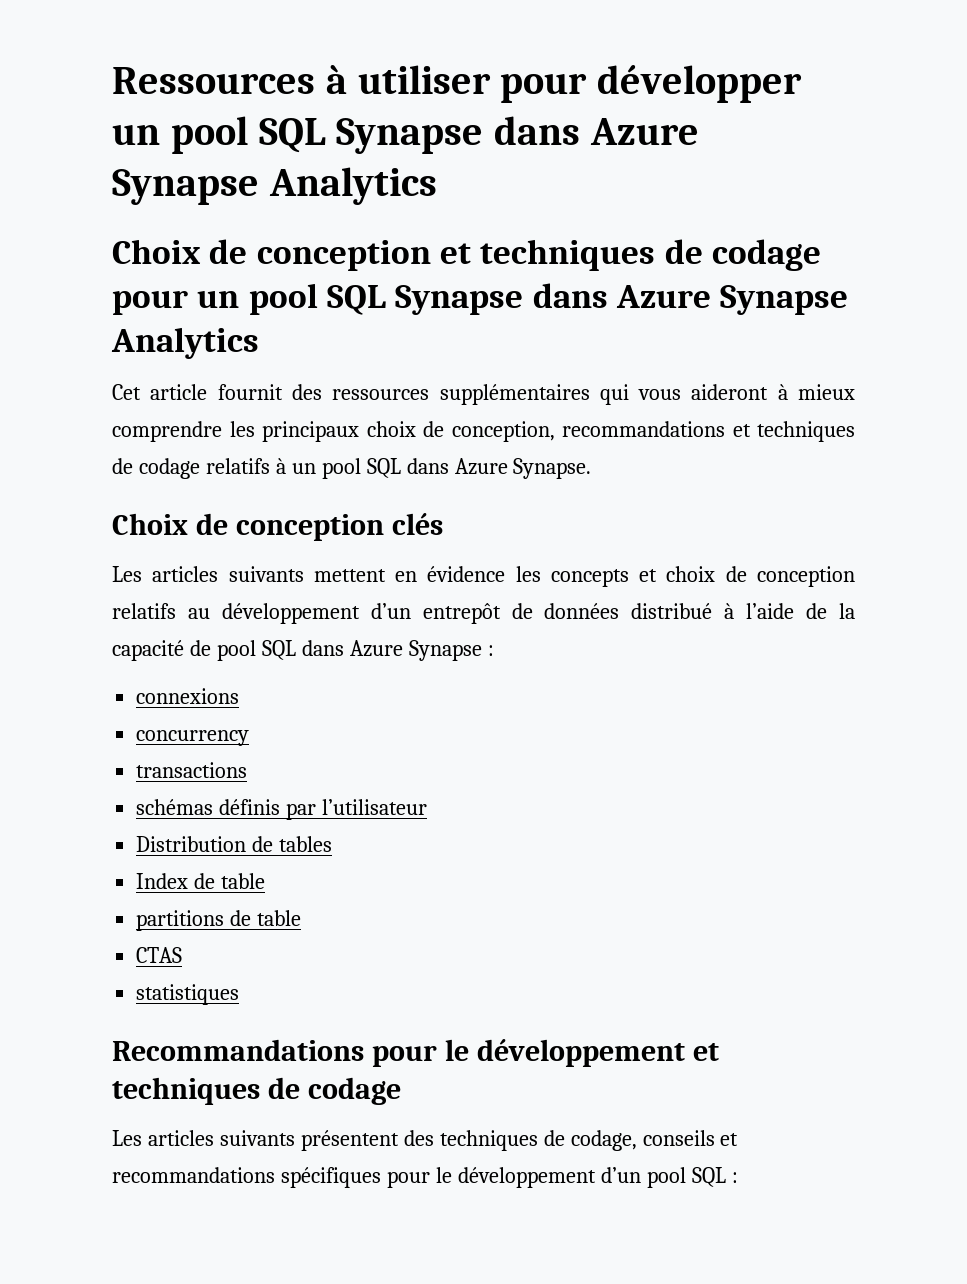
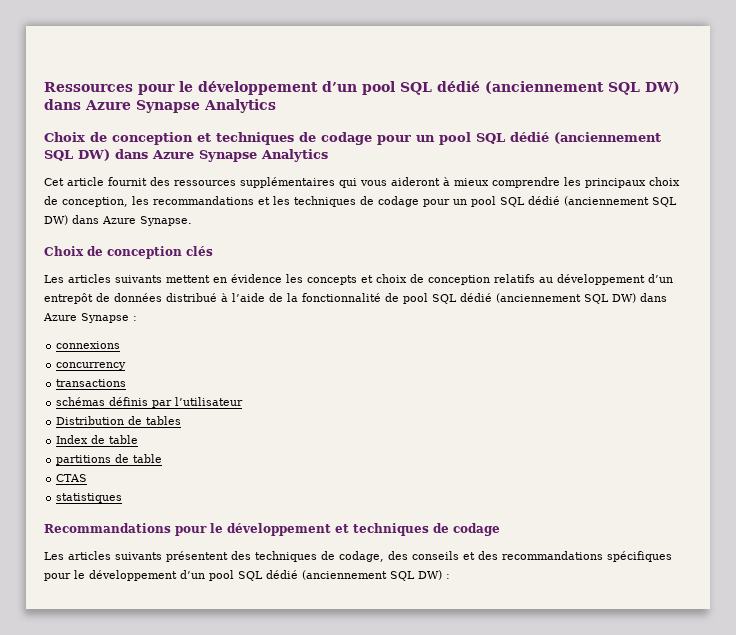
- Ressources à utiliser pour développer un pool SQL Synapse dans Azure Synapse Analytics
+ Ressources pour le développement d’un pool SQL dédié (anciennement SQL DW) dans Azure Synapse Analytics
- Choix de conception et techniques de codage pour un pool SQL Synapse dans Azure Synapse Analytics
+ Choix de conception et techniques de codage pour un pool SQL dédié (anciennement SQL DW) dans Azure Synapse Analytics
- Cet article fournit des ressources supplémentaires qui vous aideront à mieux comprendre les principaux choix de conception, recommandations et techniques de codage relatifs à un pool SQL dans Azure Synapse.
+ Cet article fournit des ressources supplémentaires qui vous aideront à mieux comprendre les principaux choix de conception, les recommandations et les techniques de codage pour un pool SQL dédié (anciennement SQL DW) dans Azure Synapse.
- Les articles suivants mettent en évidence les concepts et choix de conception relatifs au développement d’un entrepôt de données distribué à l’aide de la capacité de pool SQL dans Azure Synapse :
+ Les articles suivants mettent en évidence les concepts et choix de conception relatifs au développement d’un entrepôt de données distribué à l’aide de la fonctionnalité de pool SQL dédié (anciennement SQL DW) dans Azure Synapse :
- Les articles suivants présentent des techniques de codage, conseils et recommandations spécifiques pour le développement d’un pool SQL :
+ Les articles suivants présentent des techniques de codage, des conseils et des recommandations spécifiques pour le développement d’un pool SQL dédié (anciennement SQL DW) :

